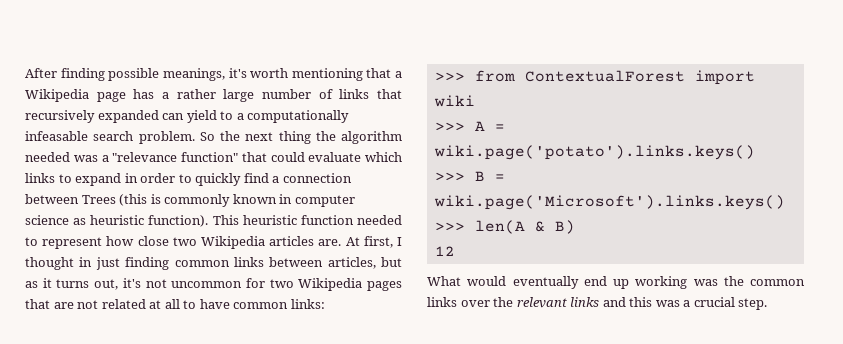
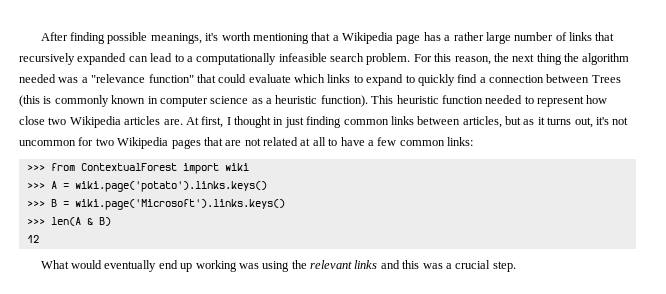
- After finding possible meanings, it's worth mentioning that a Wikipedia page has a rather large number of links that recursively expanded can yield to a computationally infeasable search problem.
+ After finding possible meanings, it's worth mentioning that a Wikipedia page has a rather large number of links that recursively expanded can lead to a computationally infeasible search problem.
- So the next thing the algorithm needed was a "relevance function" that could evaluate which links to expand in order to quickly find a connection between Trees (this is commonly known in computer science as heuristic function).
+ For this reason, the next thing the algorithm needed was a "relevance function" that could evaluate which links to expand to quickly find a connection between Trees (this is commonly known in computer science as a heuristic function).
- At first, I thought in just finding common links between articles, but as it turns out, it's not uncommon for two Wikipedia pages that are not related at all to have common links:
+ At first, I thought in just finding common links between articles, but as it turns out, it's not uncommon for two Wikipedia pages that are not related at all to have a few common links:
- What would eventually end up working was the common links over the relevant links and this was a crucial step.
+ What would eventually end up working was using the relevant links and this was a crucial step.

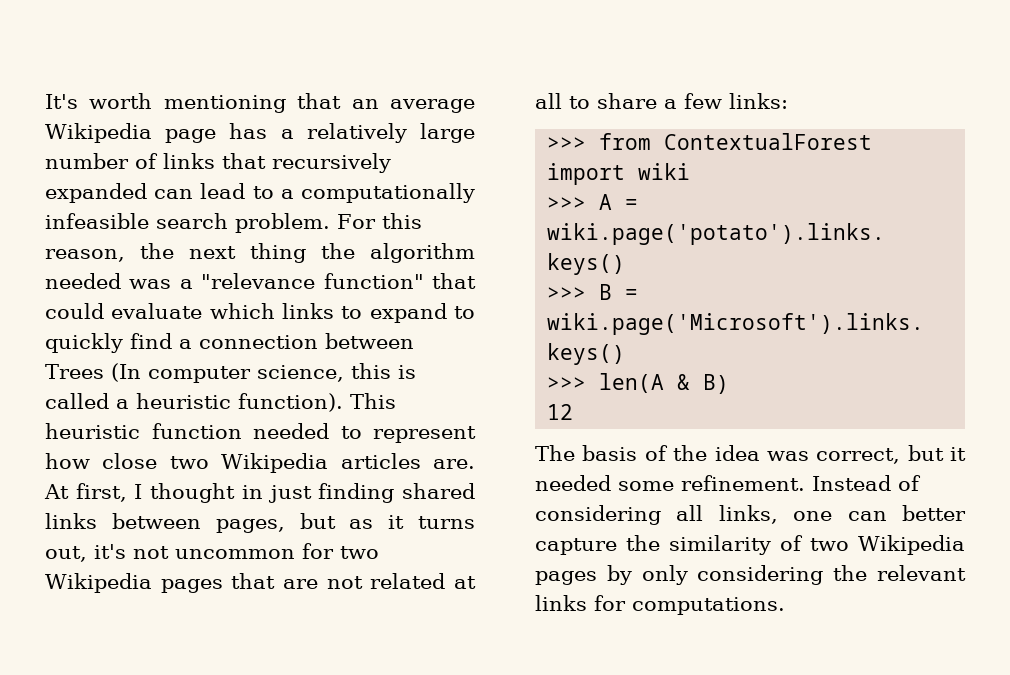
- After finding possible meanings, it's worth mentioning that a Wikipedia page has a rather large number of links that recursively expanded can lead to a computationally infeasible search problem.
+ It's worth mentioning that an average Wikipedia page has a relatively large number of links that recursively expanded can lead to a computationally infeasible search problem.
- For this reason, the next thing the algorithm needed was a "relevance function" that could evaluate which links to expand to quickly find a connection between Trees (this is commonly known in computer science as a heuristic function).
+ For this reason, the next thing the algorithm needed was a "relevance function" that could evaluate which links to expand to quickly find a connection between Trees (In computer science, this is called a heuristic function).
- At first, I thought in just finding common links between articles, but as it turns out, it's not uncommon for two Wikipedia pages that are not related at all to have a few common links:
+ At first, I thought in just finding shared links between pages, but as it turns out, it's not uncommon for two Wikipedia pages that are not related at all to share a few links:
- What would eventually end up working was using the relevant links and this was a crucial step.
+ The basis of the idea was correct, but it needed some refinement. Instead of considering all links, one can better capture the similarity of two Wikipedia pages by only considering the relevant links for computations.

